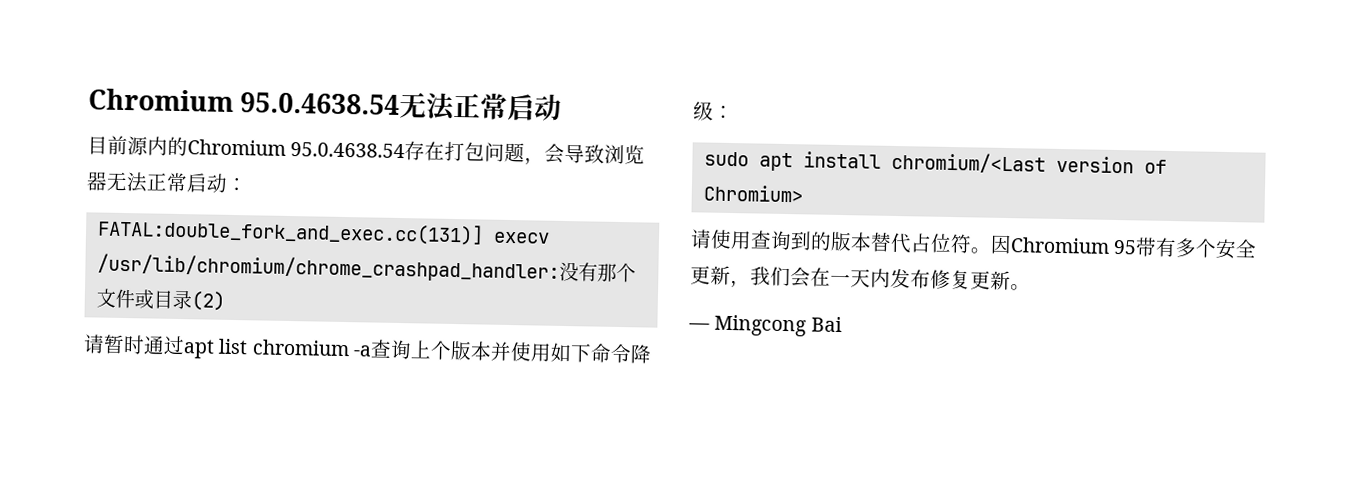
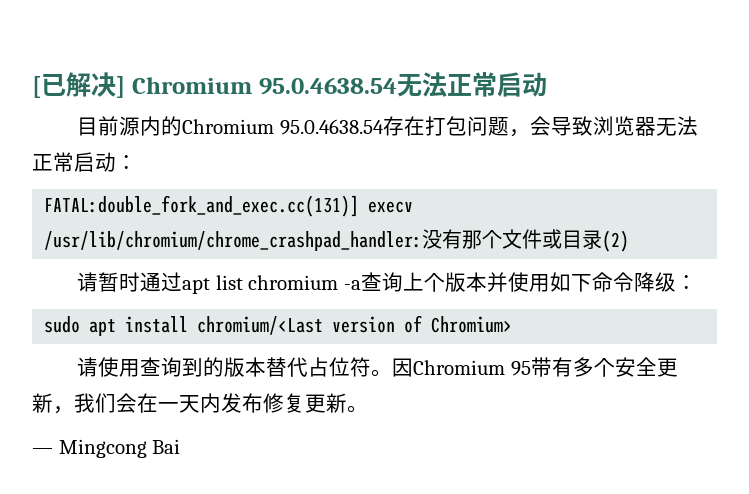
- Chromium 95.0.4638.54无法正常启动
+ [已解决] Chromium 95.0.4638.54无法正常启动

